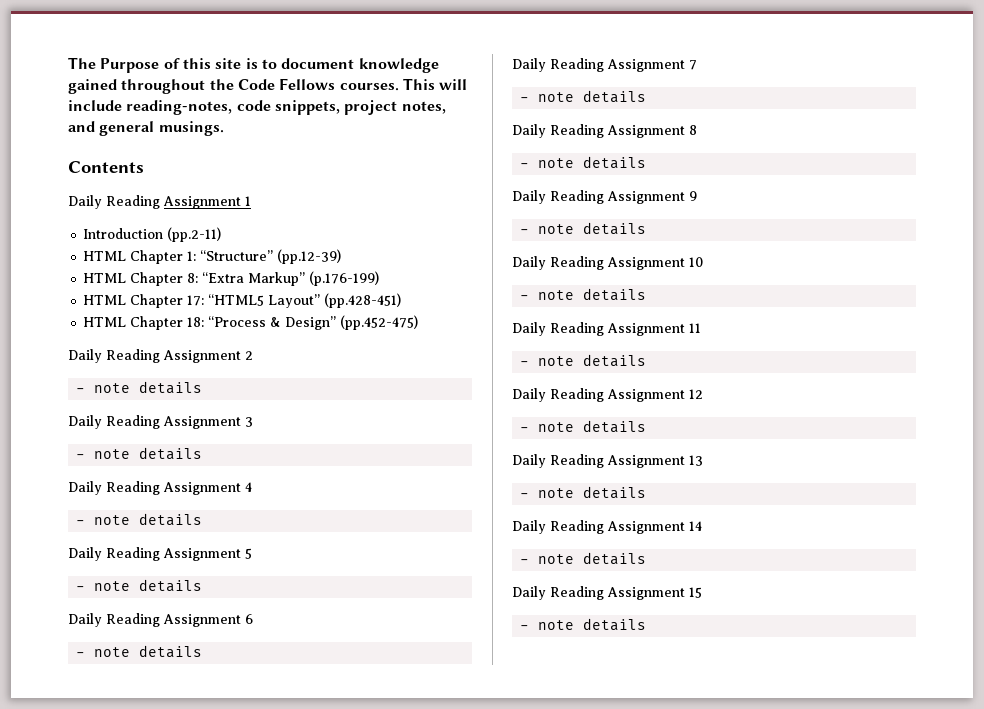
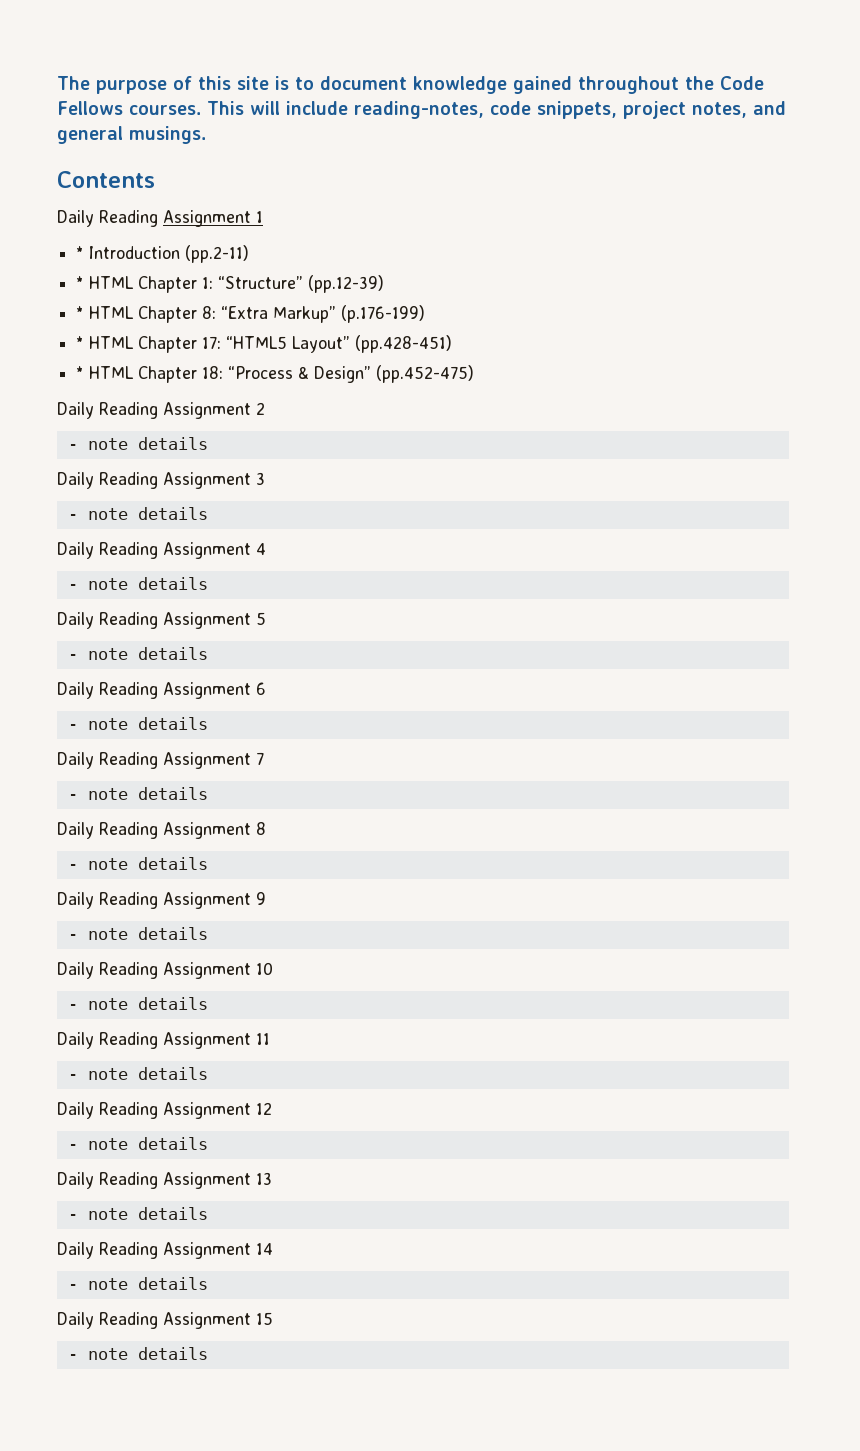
- The Purpose of this site is to document knowledge gained throughout the Code Fellows courses.
+ The purpose of this site is to document knowledge gained throughout the Code Fellows courses.
- Introduction (pp.2-11)
+ * Introduction (pp.2-11)
- HTML Chapter 1: “Structure” (pp.12-39)
+ * HTML Chapter 1: “Structure” (pp.12-39)
- HTML Chapter 8: “Extra Markup” (p.176-199)
+ * HTML Chapter 8: “Extra Markup” (p.176-199)
- HTML Chapter 17: “HTML5 Layout” (pp.428-451)
+ * HTML Chapter 17: “HTML5 Layout” (pp.428-451)
- HTML Chapter 18: “Process & Design” (pp.452-475)
+ * HTML Chapter 18: “Process & Design” (pp.452-475)

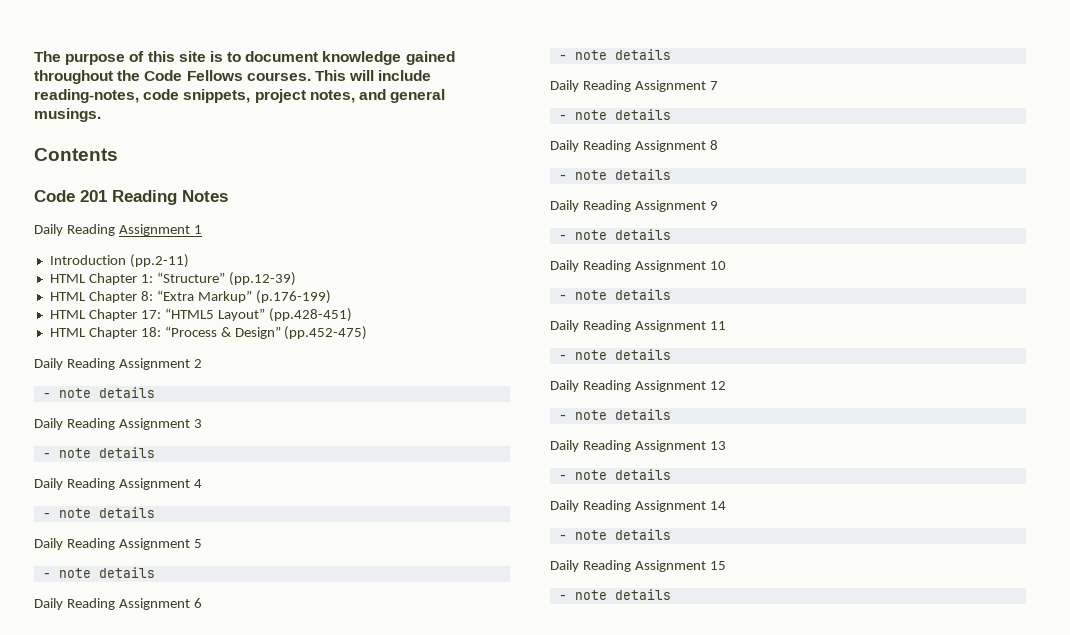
+ Code 201 Reading Notes
- * Introduction (pp.2-11)
+ Introduction (pp.2-11)
- * HTML Chapter 1: “Structure” (pp.12-39)
+ HTML Chapter 1: “Structure” (pp.12-39)
- * HTML Chapter 8: “Extra Markup” (p.176-199)
+ HTML Chapter 8: “Extra Markup” (p.176-199)
- * HTML Chapter 17: “HTML5 Layout” (pp.428-451)
+ HTML Chapter 17: “HTML5 Layout” (pp.428-451)
- * HTML Chapter 18: “Process & Design” (pp.452-475)
+ HTML Chapter 18: “Process & Design” (pp.452-475)

